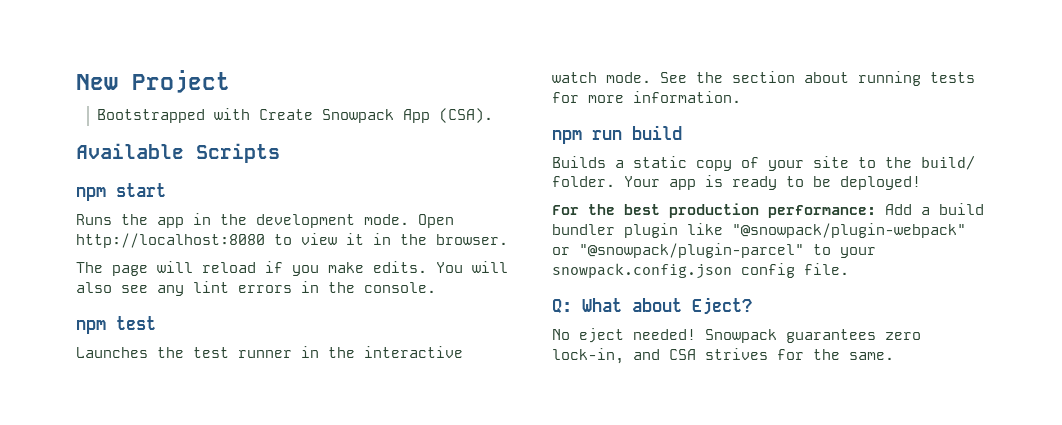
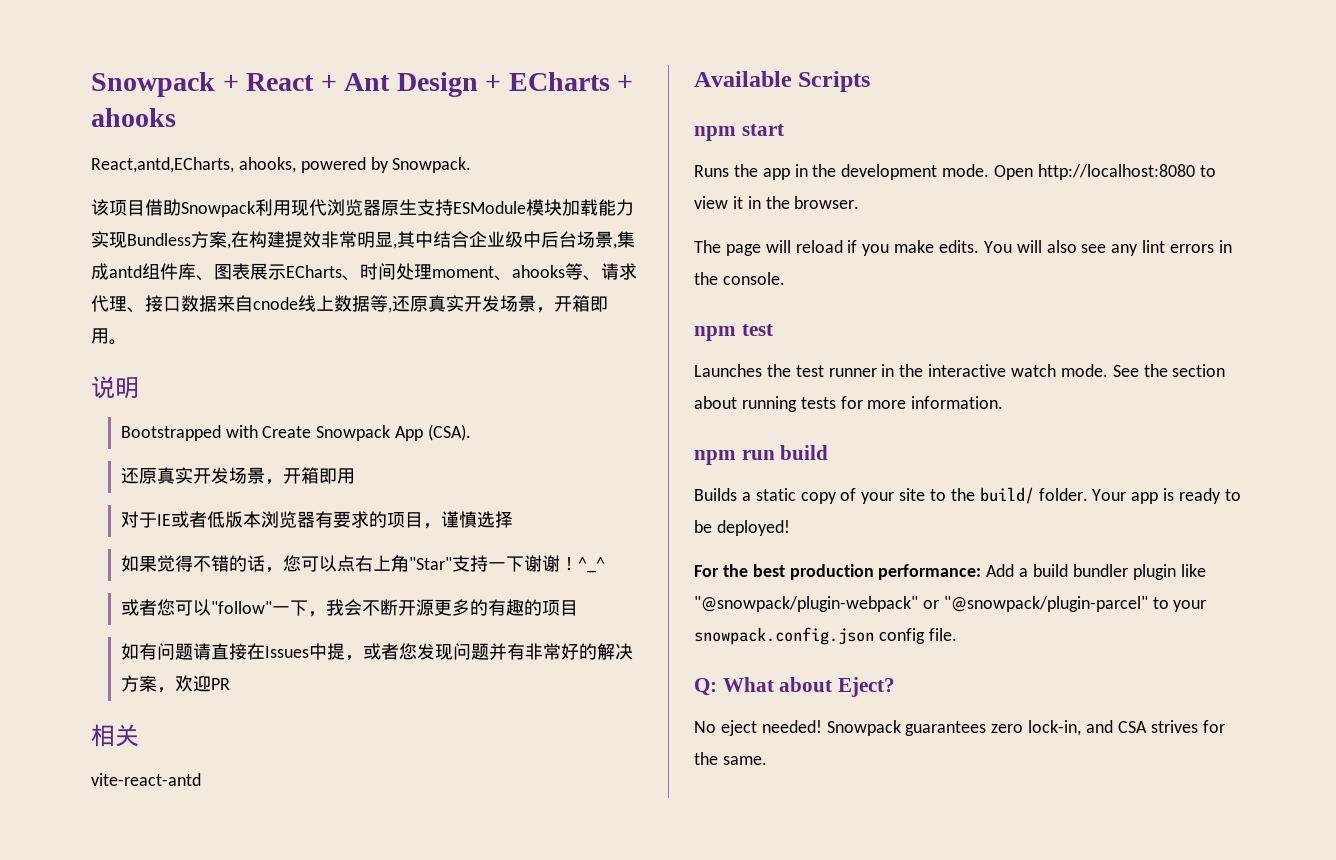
- New Project
+ Snowpack + React + Ant Design + ECharts + ahooks
+ React,antd,ECharts, ahooks, powered by Snowpack.
+ 该项目借助Snowpack利用现代浏览器原生支持ESModule模块加载能力实现Bundless方案,在构建提效非常明显,其中结合企业级中后台场景,集成antd组件库、图表展示ECharts、时间处理moment、ahooks等、请求代理、接口数据来自cnode线上数据等,还原真实开发场景，开箱即用。
+ 说明
  Bootstrapped with Create Snowpack App (CSA).
+ 还原真实开发场景，开箱即用
+ 对于IE或者低版本浏览器有要求的项目，谨慎选择
+ 如果觉得不错的话，您可以点右上角"Star"支持一下谢谢！^_^
+ 或者您可以"follow"一下，我会不断开源更多的有趣的项目
+ 如有问题请直接在Issues中提，或者您发现问题并有非常好的解决方案，欢迎PR
+ 相关
+ vite-react-antd

